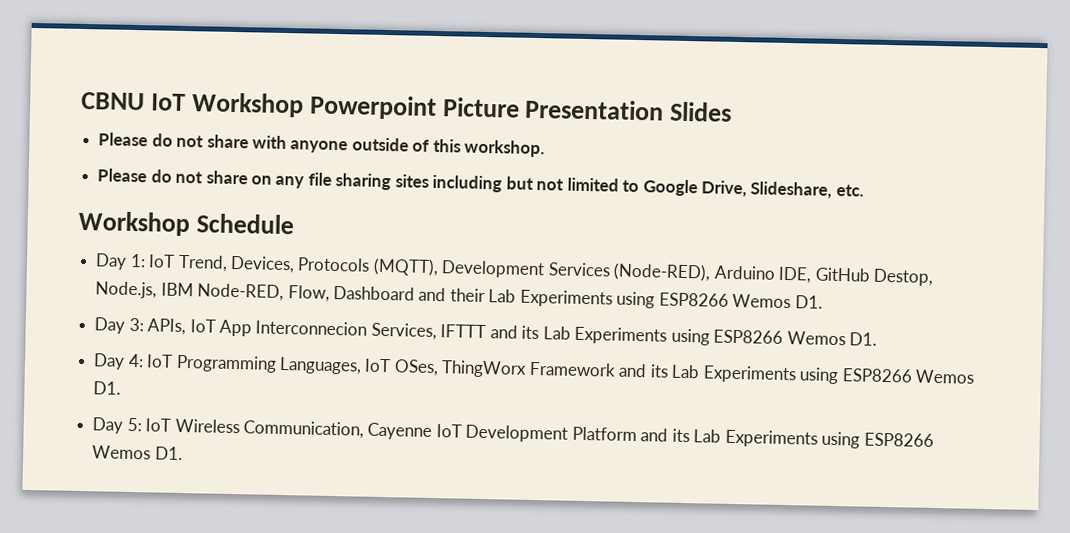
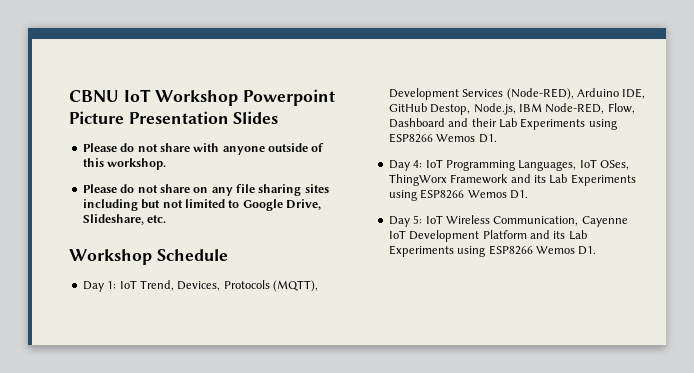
- Day 3: APIs, IoT App Interconnecion Services, IFTTT and its Lab Experiments using ESP8266 Wemos D1.

